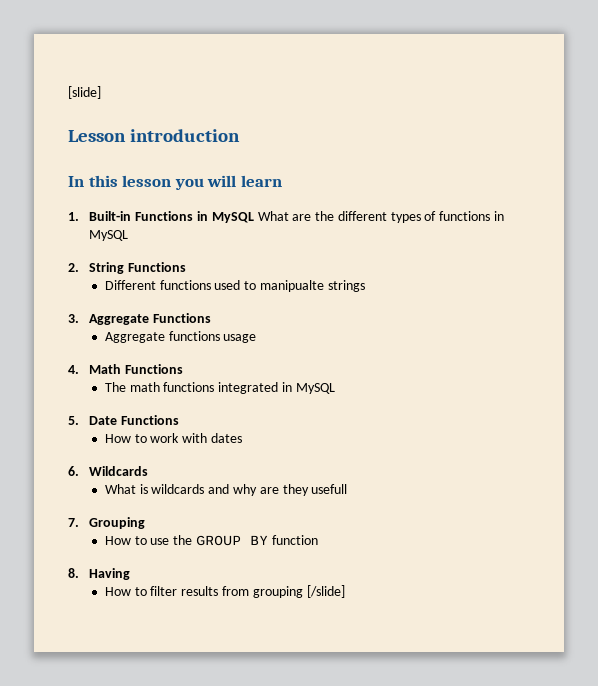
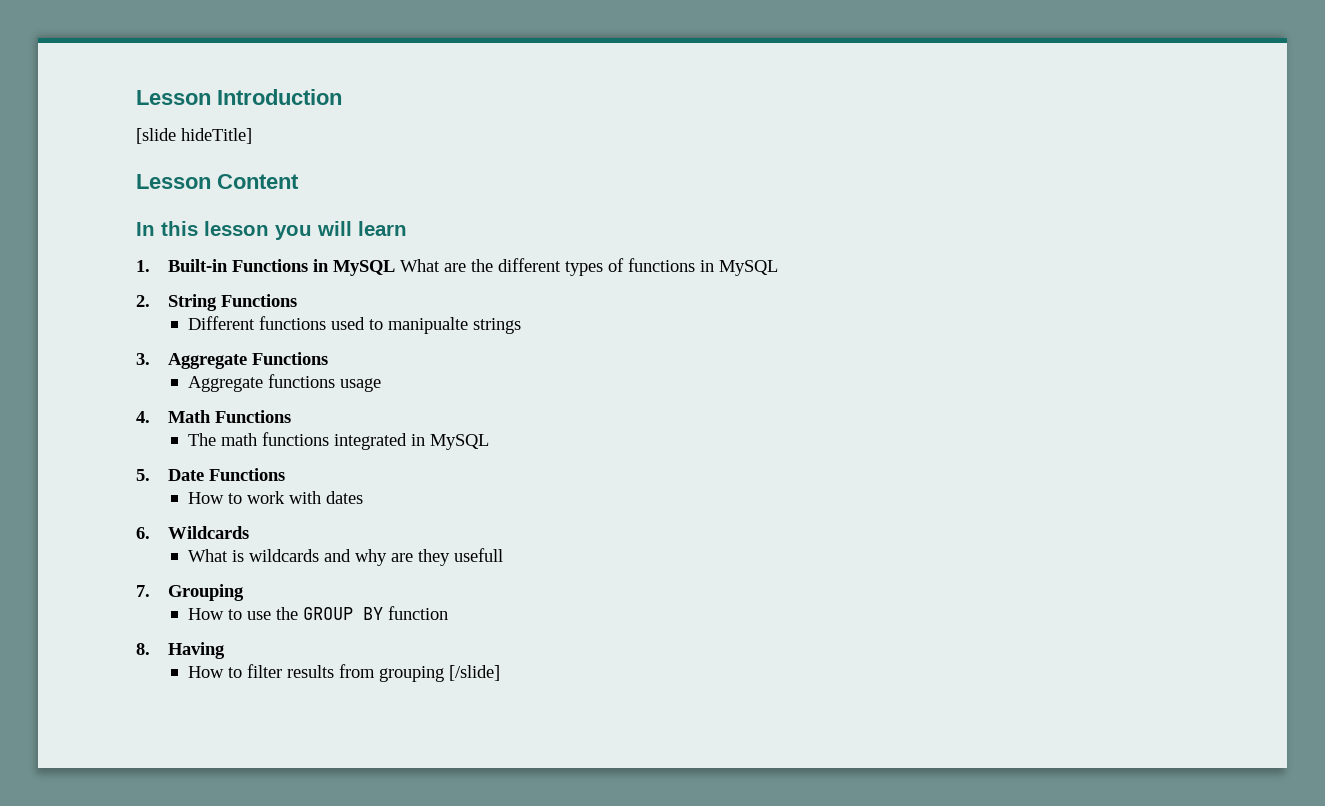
- [slide]
- Lesson introduction
+ Lesson Introduction
+ [slide hideTitle]
+ Lesson Content

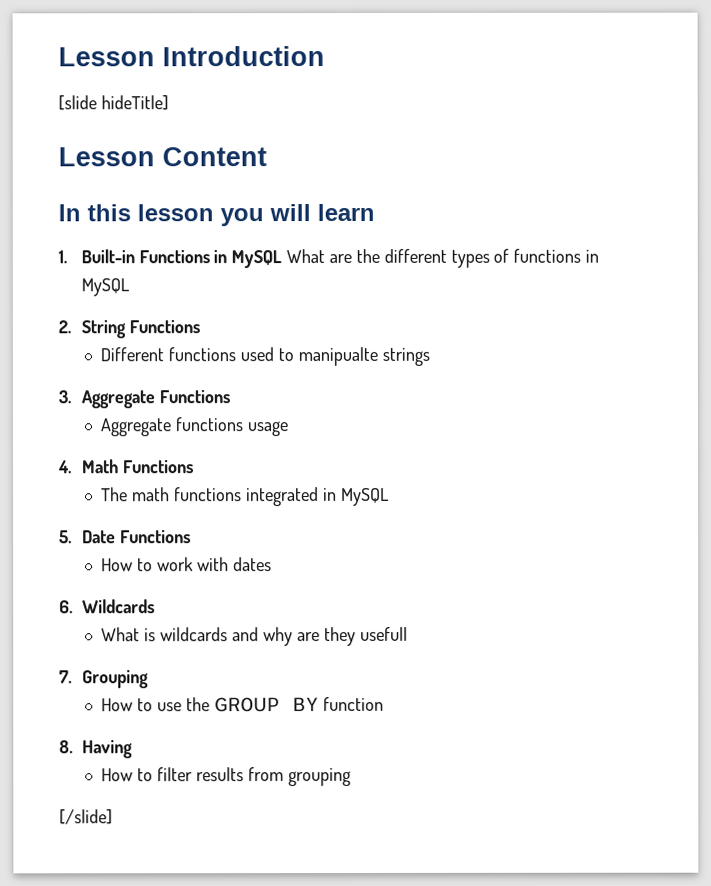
- How to filter results from grouping [/slide]
+ How to filter results from grouping
+ [/slide]

